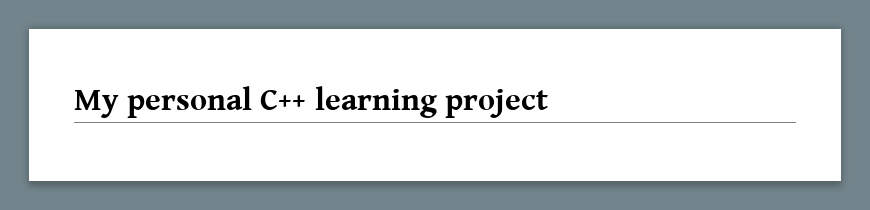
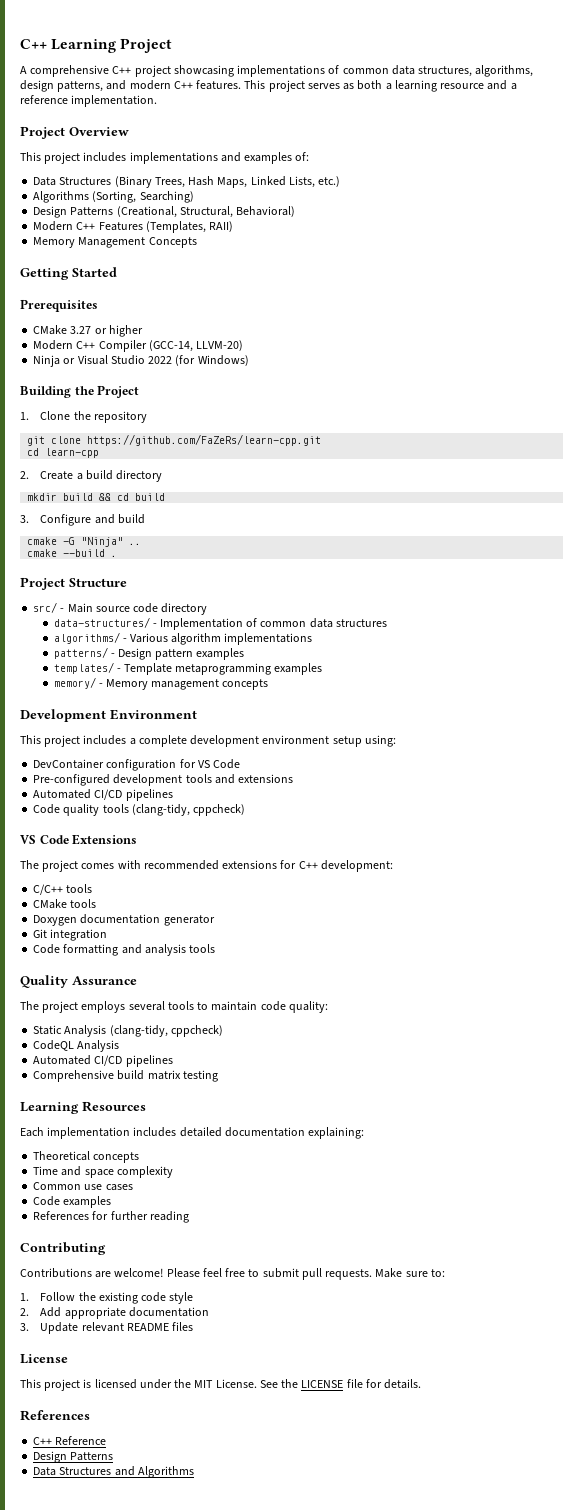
- My personal C++ learning project
+ C++ Learning Project
+ A comprehensive C++ project showcasing implementations of common data structures, algorithms, design patterns, and modern C++ features. This project serves as both a learning resource and a reference implementation.
+ Project Overview
+ This project includes implementations and examples of:
+ Data Structures (Binary Trees, Hash Maps, Linked Lists, etc.)
+ Algorithms (Sorting, Searching)
+ Design Patterns (Creational, Structural, Behavioral)
+ Modern C++ Features (Templates, RAII)
+ Memory Management Concepts
+ Getting Started
+ Prerequisites
+ CMake 3.27 or higher
+ Modern C++ Compiler (GCC-14, LLVM-20)
+ Ninja or Visual Studio 2022 (for Windows)
+ Building the Project
+ 1. Clone the repository
+ git clone https://github.com/FaZeRs/learn-cpp.git
+ cd learn-cpp
+ 2. Create a build directory
+ mkdir build && cd build
+ 3. Configure and build
+ cmake -G "Ninja" ..
+ cmake --build .
+ Project Structure
+ src/ - Main source code directory
+ data-structures/ - Implementation of common data structures
+ algorithms/ - Various algorithm implementations
+ patterns/ - Design pattern examples
+ templates/ - Template metaprogramming examples
+ memory/ - Memory management concepts
+ Development Environment
+ This project includes a complete development environment setup using:
+ DevContainer configuration for VS Code
+ Pre-configured development tools and extensions
+ Automated CI/CD pipelines
+ Code quality tools (clang-tidy, cppcheck)
+ VS Code Extensions
+ The project comes with recommended extensions for C++ development:
+ C/C++ tools
+ CMake tools
+ Doxygen documentation generator
+ Git integration
+ Code formatting and analysis tools
+ Quality Assurance
+ The project employs several tools to maintain code quality:
+ Static Analysis (clang-tidy, cppcheck)
+ CodeQL Analysis
+ Automated CI/CD pipelines
+ Comprehensive build matrix testing
+ Learning Resources
+ Each implementation includes detailed documentation explaining:
+ Theoretical concepts
+ Time and space complexity
+ Common use cases
+ Code examples
+ References for further reading
+ Contributing
+ Contributions are welcome! Please feel free to submit pull requests. Make sure to:
+ 1. Follow the existing code style
+ 2. Add appropriate documentation
+ 3. Update relevant README files
+ License
+ This project is licensed under the MIT License. See the LICENSE file for details.
+ References
+ C++ Reference
+ Design Patterns
+ Data Structures and Algorithms

